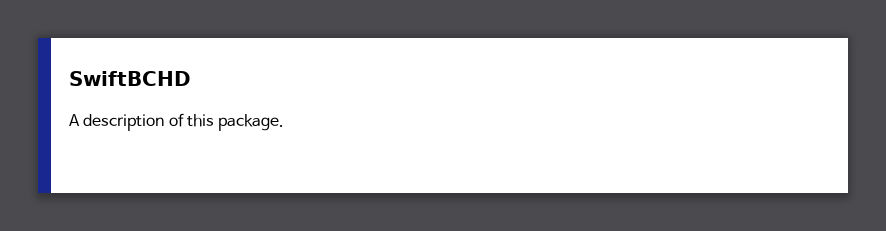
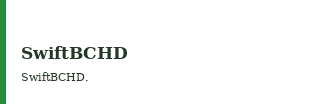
- A description of this package.
+ SwiftBCHD.

